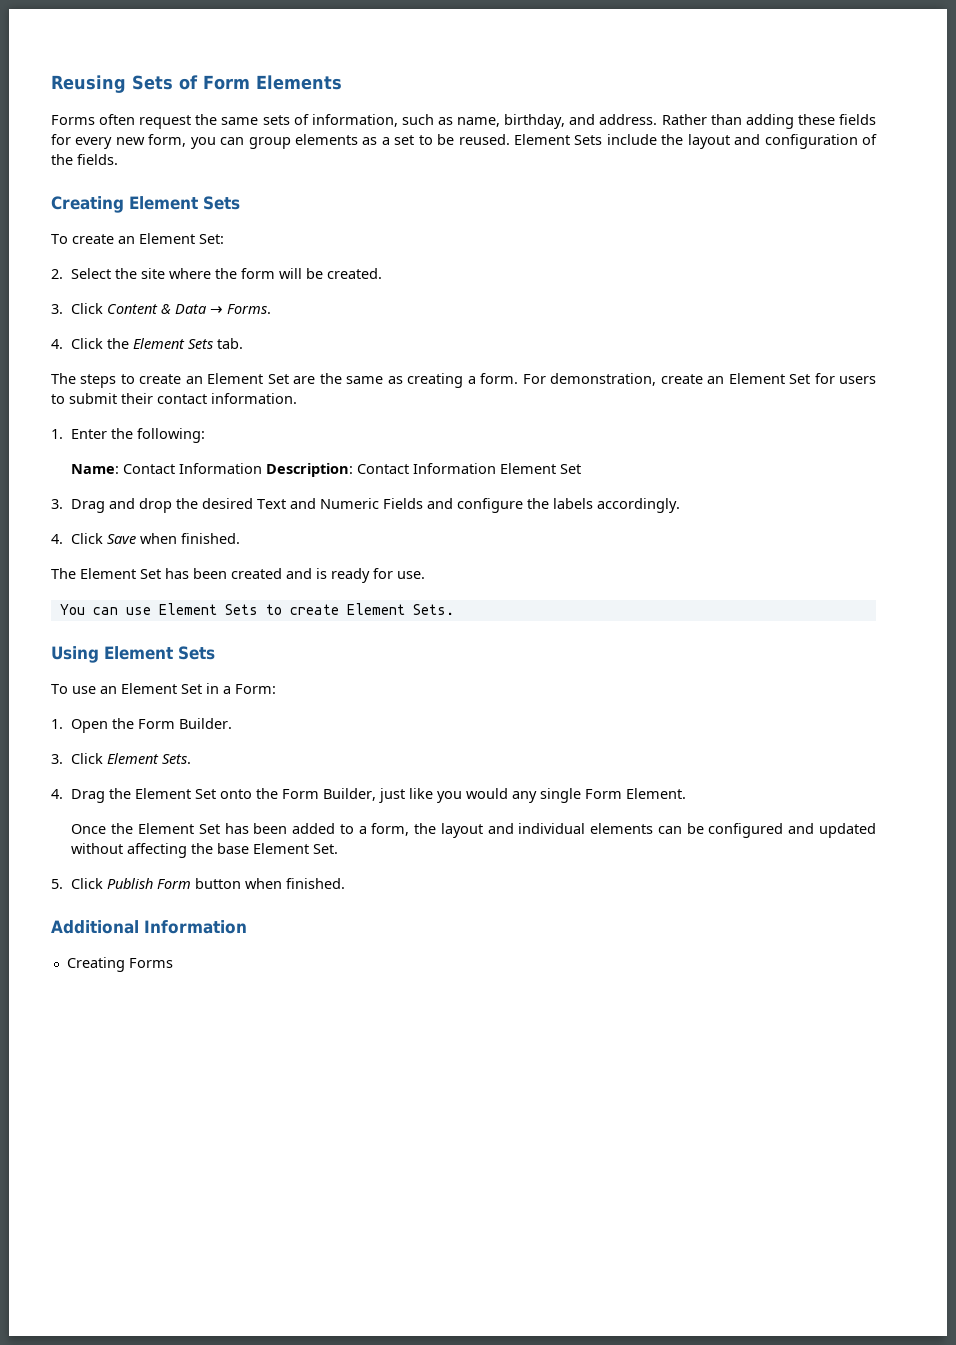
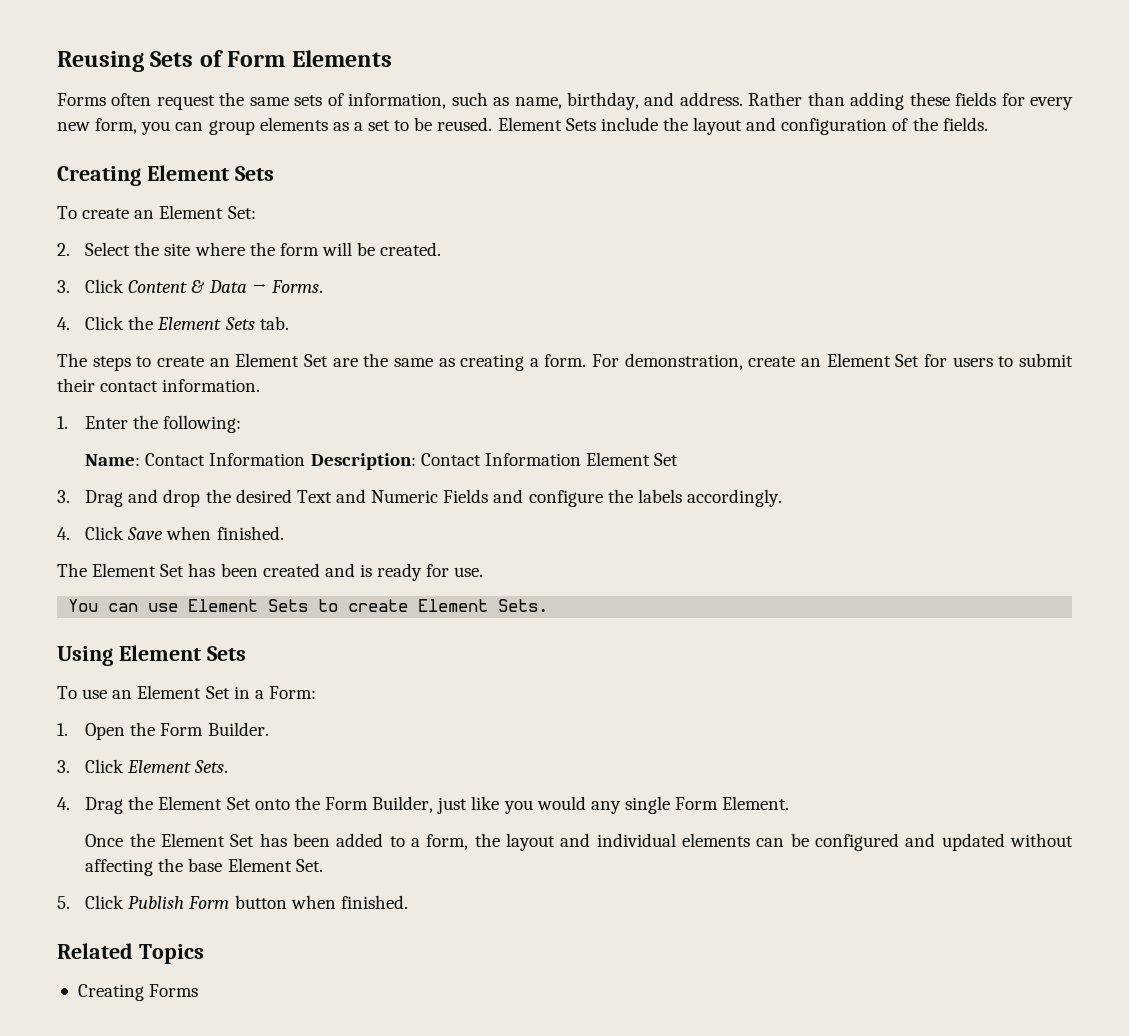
- Additional Information
+ Related Topics

